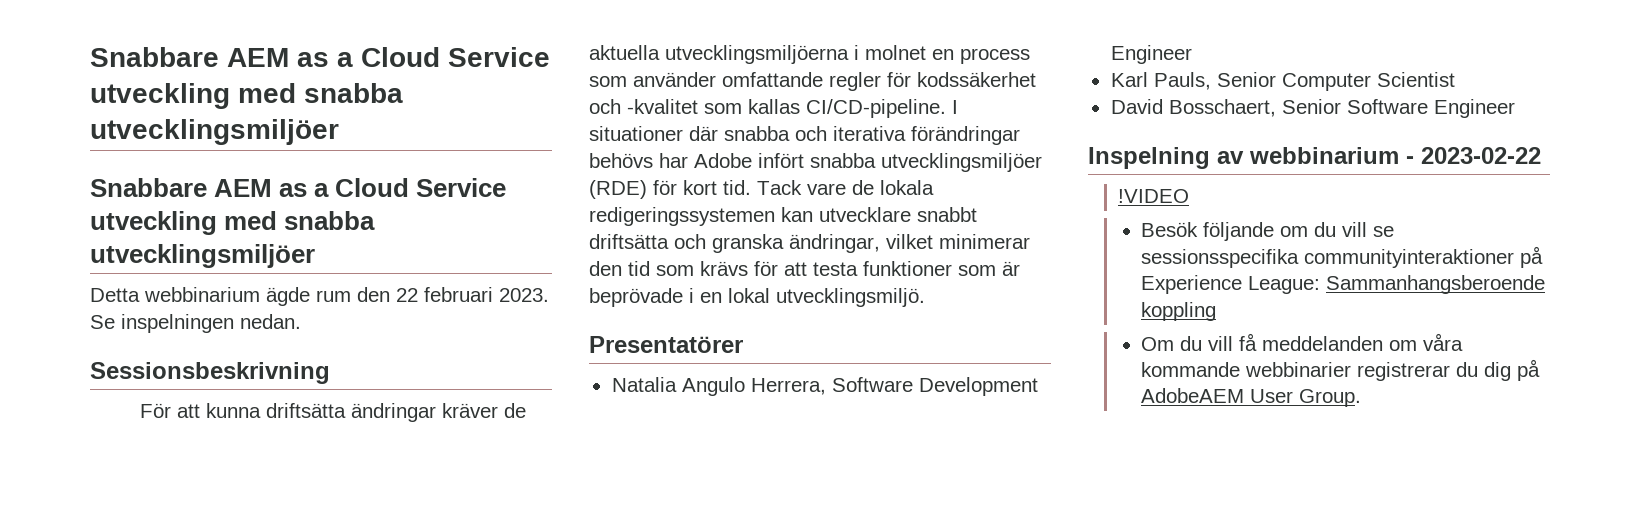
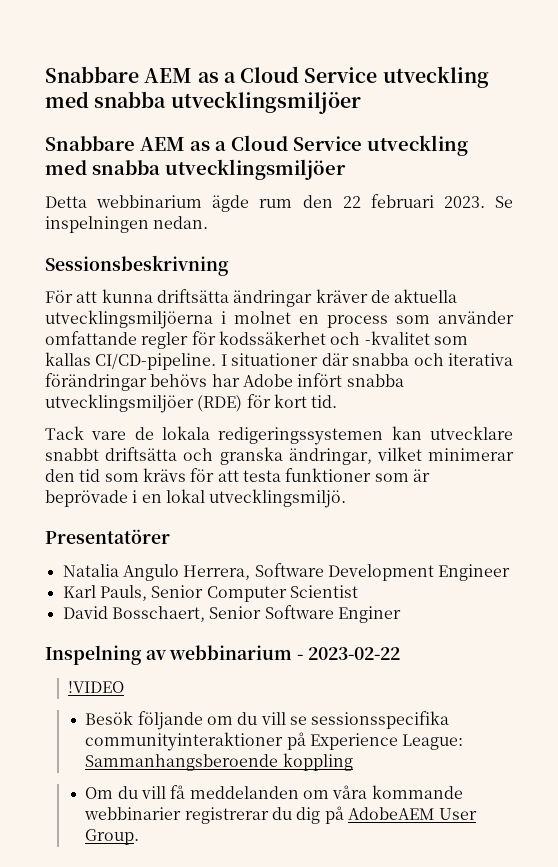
- I situationer där snabba och iterativa förändringar behövs har Adobe infört snabba utvecklingsmiljöer (RDE) för kort tid. Tack vare de lokala redigeringssystemen kan utvecklare snabbt driftsätta och granska ändringar, vilket minimerar den tid som krävs för att testa funktioner som är beprövade i en lokal utvecklingsmiljö.
+ I situationer där snabba och iterativa förändringar behövs har Adobe infört snabba utvecklingsmiljöer (RDE) för kort tid.
+ Tack vare de lokala redigeringssystemen kan utvecklare snabbt driftsätta och granska ändringar, vilket minimerar den tid som krävs för att testa funktioner som är beprövade i en lokal utvecklingsmiljö.
- David Bosschaert, Senior Software Engineer
+ David Bosschaert, Senior Software Enginer

